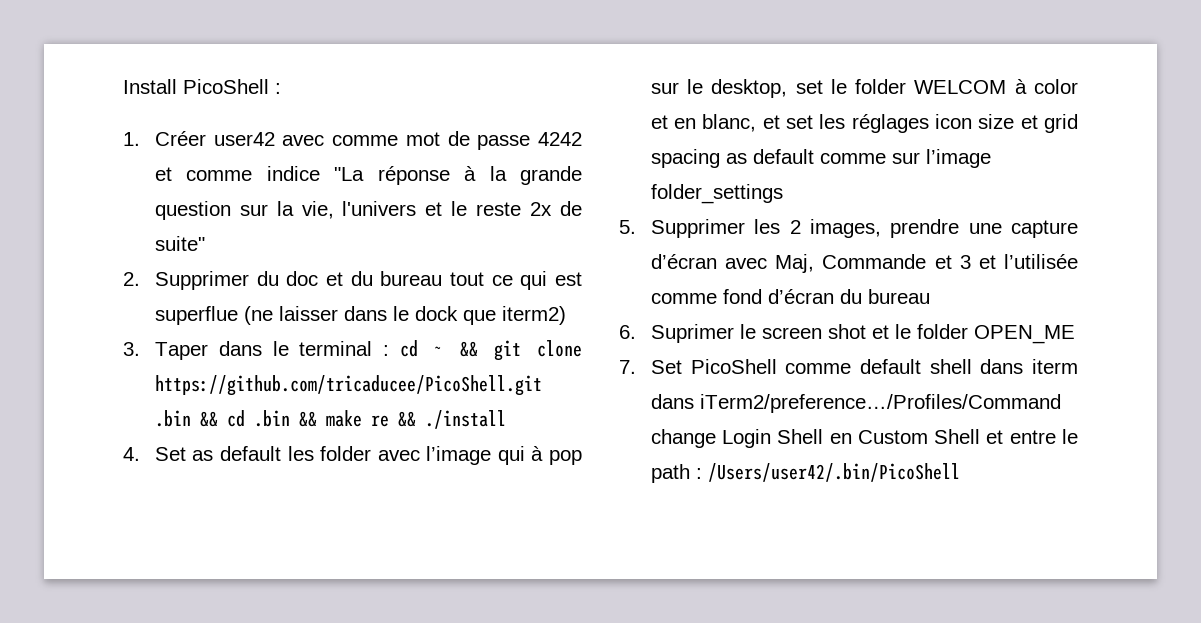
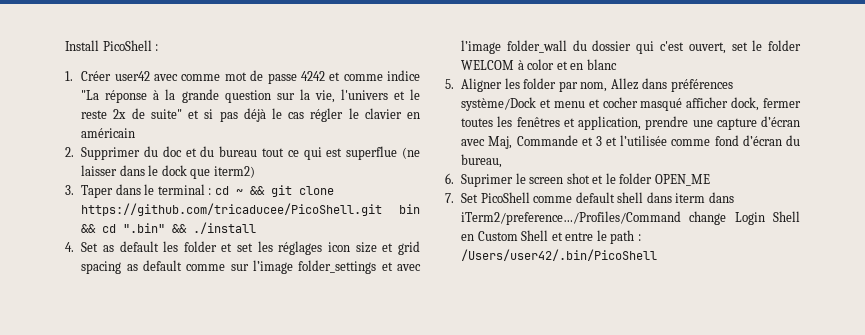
- 1. Créer user42 avec comme mot de passe 4242 et comme indice "La réponse à la grande question sur la vie, l'univers et le reste 2x de suite"
+ 1. Créer user42 avec comme mot de passe 4242 et comme indice "La réponse à la grande question sur la vie, l'univers et le reste 2x de suite" et si pas déjà le cas régler le clavier en américain
- 3. Taper dans le terminal : cd ~ && git clone https://github.com/tricaducee/PicoShell.git .bin && cd .bin && make re && ./install
+ 3. Taper dans le terminal : cd ~ && git clone https://github.com/tricaducee/PicoShell.git bin && cd ".bin" && ./install
- 4. Set as default les folder avec l’image qui à pop sur le desktop, set le folder WELCOM à color et en blanc, et set les réglages icon size et grid spacing as default comme sur l’image folder_settings
- 5. Supprimer les 2 images, prendre une capture d’écran avec Maj, Commande et 3 et l’utilisée comme fond d’écran du bureau
+ 4. Set as default les folder et set les réglages icon size et grid spacing as default comme sur l’image folder_settings et avec l’image folder_wall du dossier qui c'est ouvert, set le folder WELCOM à color et en blanc
+ 5. Aligner les folder par nom, Allez dans préférences système/Dock et menu et cocher masqué afficher dock, fermer toutes les fenêtres et application, prendre une capture d’écran avec Maj, Commande et 3 et l’utilisée comme fond d’écran du bureau,

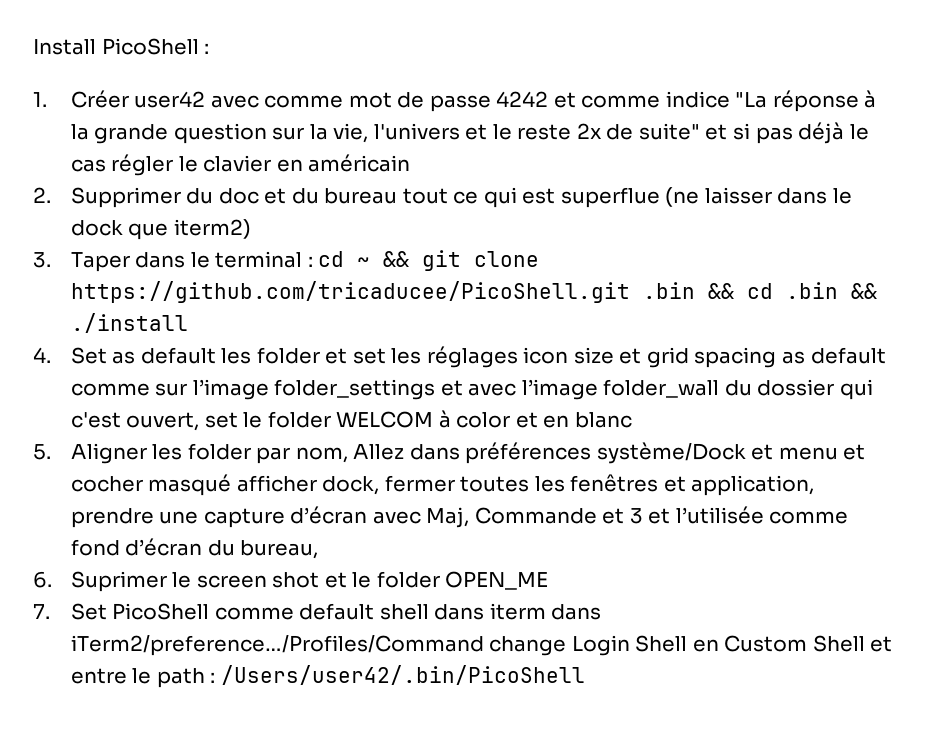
- 3. Taper dans le terminal : cd ~ && git clone https://github.com/tricaducee/PicoShell.git bin && cd ".bin" && ./install
+ 3. Taper dans le terminal : cd ~ && git clone https://github.com/tricaducee/PicoShell.git .bin && cd .bin && ./install

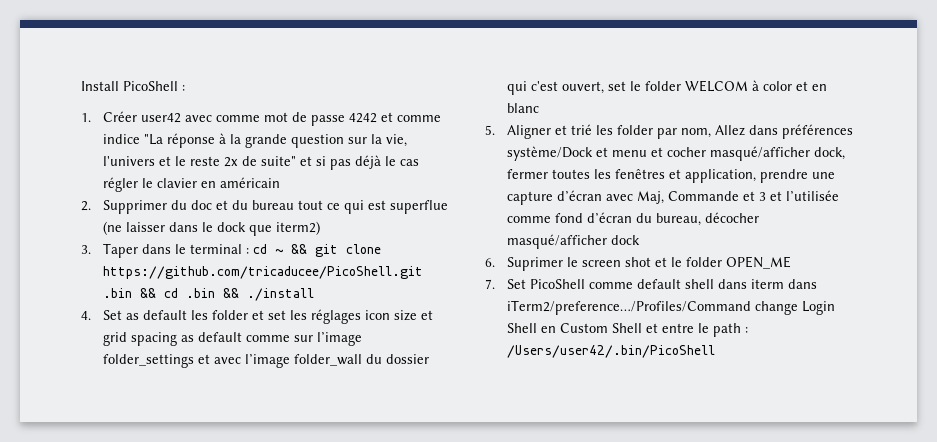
- 5. Aligner les folder par nom, Allez dans préférences système/Dock et menu et cocher masqué afficher dock, fermer toutes les fenêtres et application, prendre une capture d’écran avec Maj, Commande et 3 et l’utilisée comme fond d’écran du bureau,
+ 5. Aligner et trié les folder par nom, Allez dans préférences système/Dock et menu et cocher masqué/afficher dock, fermer toutes les fenêtres et application, prendre une capture d’écran avec Maj, Commande et 3 et l’utilisée comme fond d’écran du bureau, décocher masqué/afficher dock

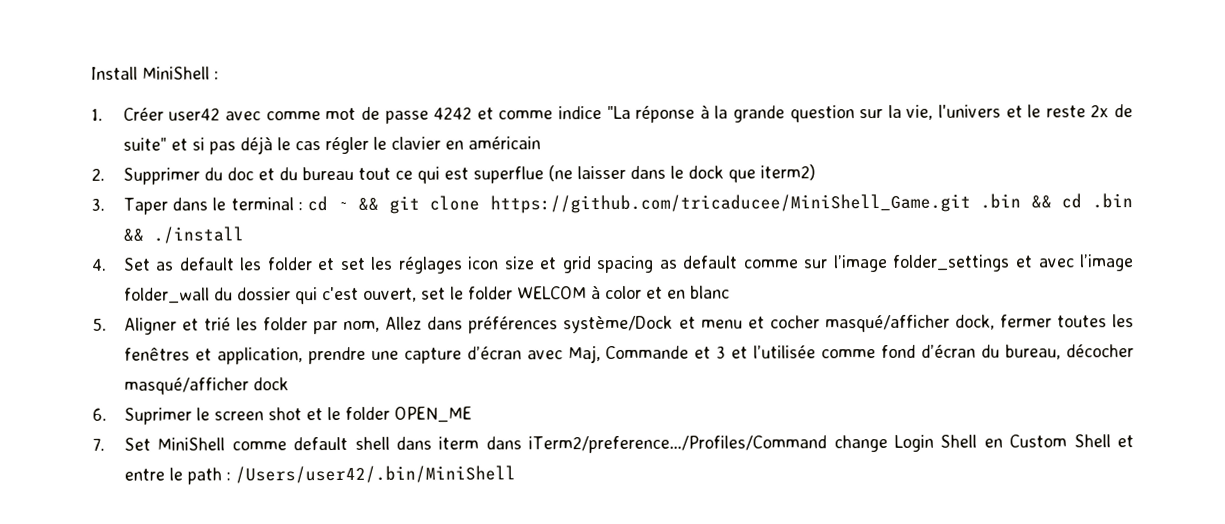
- Install PicoShell :
+ Install MiniShell :
- 3. Taper dans le terminal : cd ~ && git clone https://github.com/tricaducee/PicoShell.git .bin && cd .bin && ./install
+ 3. Taper dans le terminal : cd ~ && git clone https://github.com/tricaducee/MiniShell_Game.git .bin && cd .bin && ./install
- 7. Set PicoShell comme default shell dans iterm dans iTerm2/preference…/Profiles/Command change Login Shell en Custom Shell et entre le path : /Users/user42/.bin/PicoShell
+ 7. Set MiniShell comme default shell dans iterm dans iTerm2/preference…/Profiles/Command change Login Shell en Custom Shell et entre le path : /Users/user42/.bin/MiniShell

